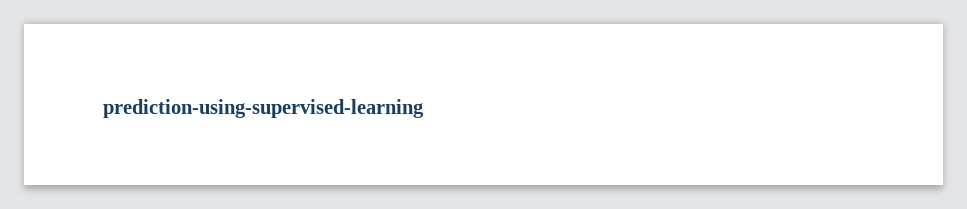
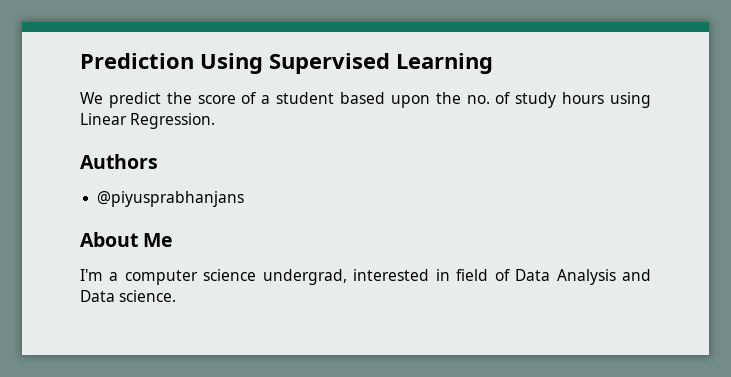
- prediction-using-supervised-learning
+ Prediction Using Supervised Learning
+ We predict the score of a student based upon the no. of study hours using Linear Regression.
+ Authors
+ @piyusprabhanjans
+ About Me
+ I'm a computer science undergrad, interested in field of Data Analysis and Data science.

